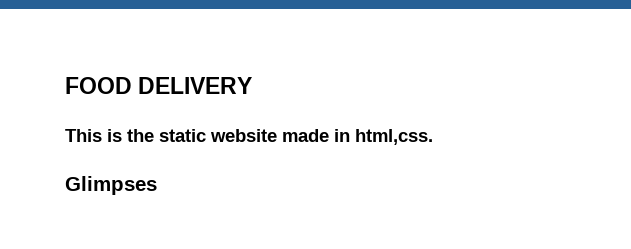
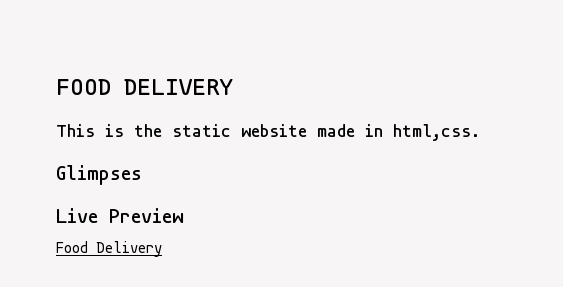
+ Live Preview
+ Food Delivery

